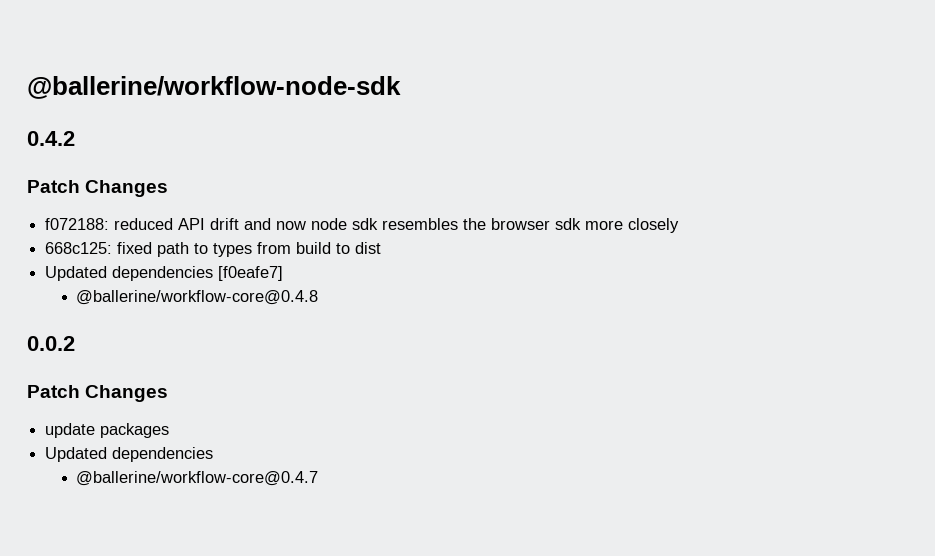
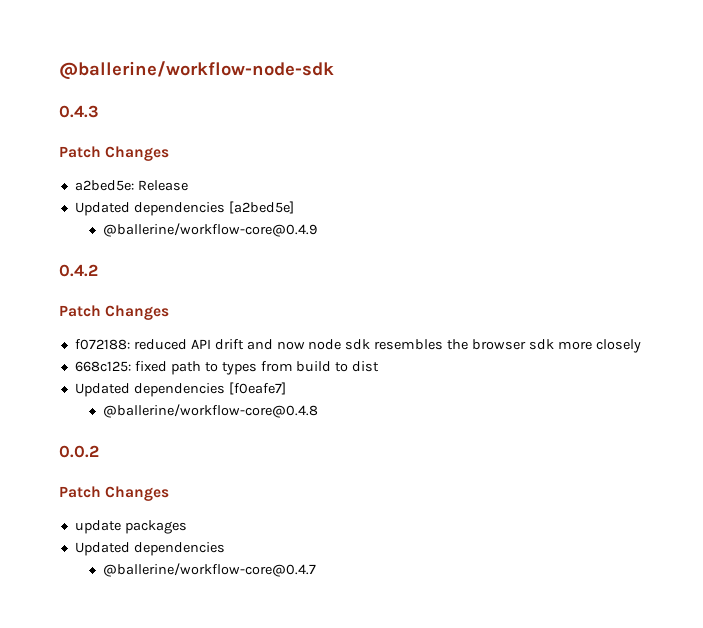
+ 0.4.3
+ Patch Changes
+ a2bed5e: Release
+ Updated dependencies [a2bed5e]
+ @ballerine/workflow-core@0.4.9

